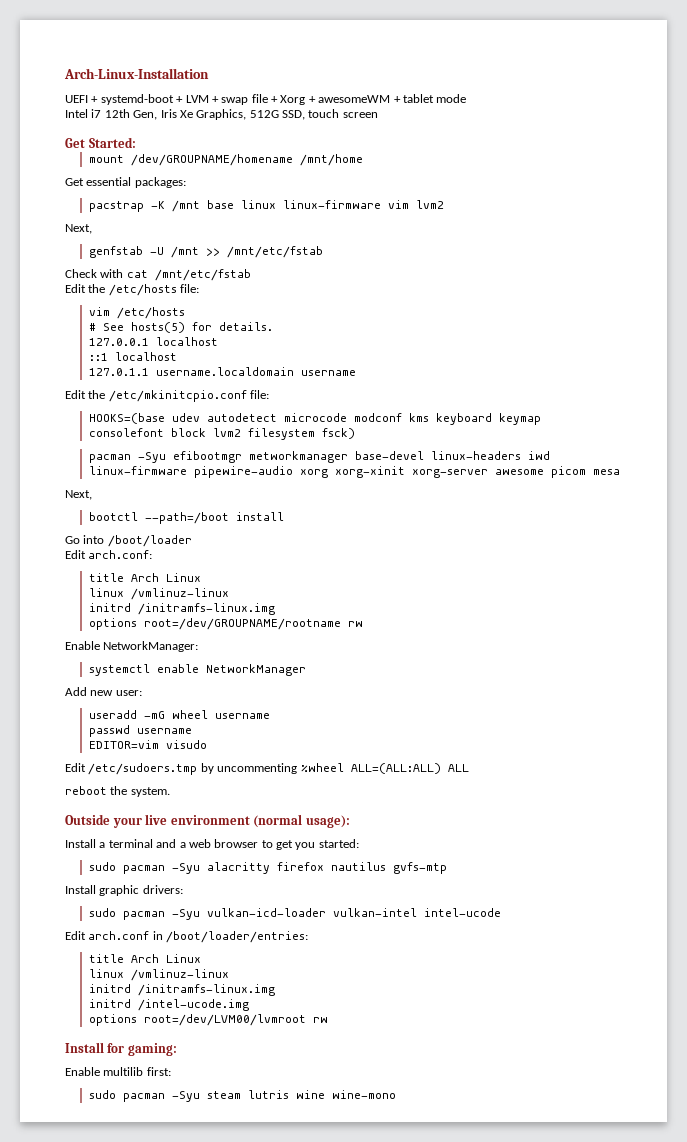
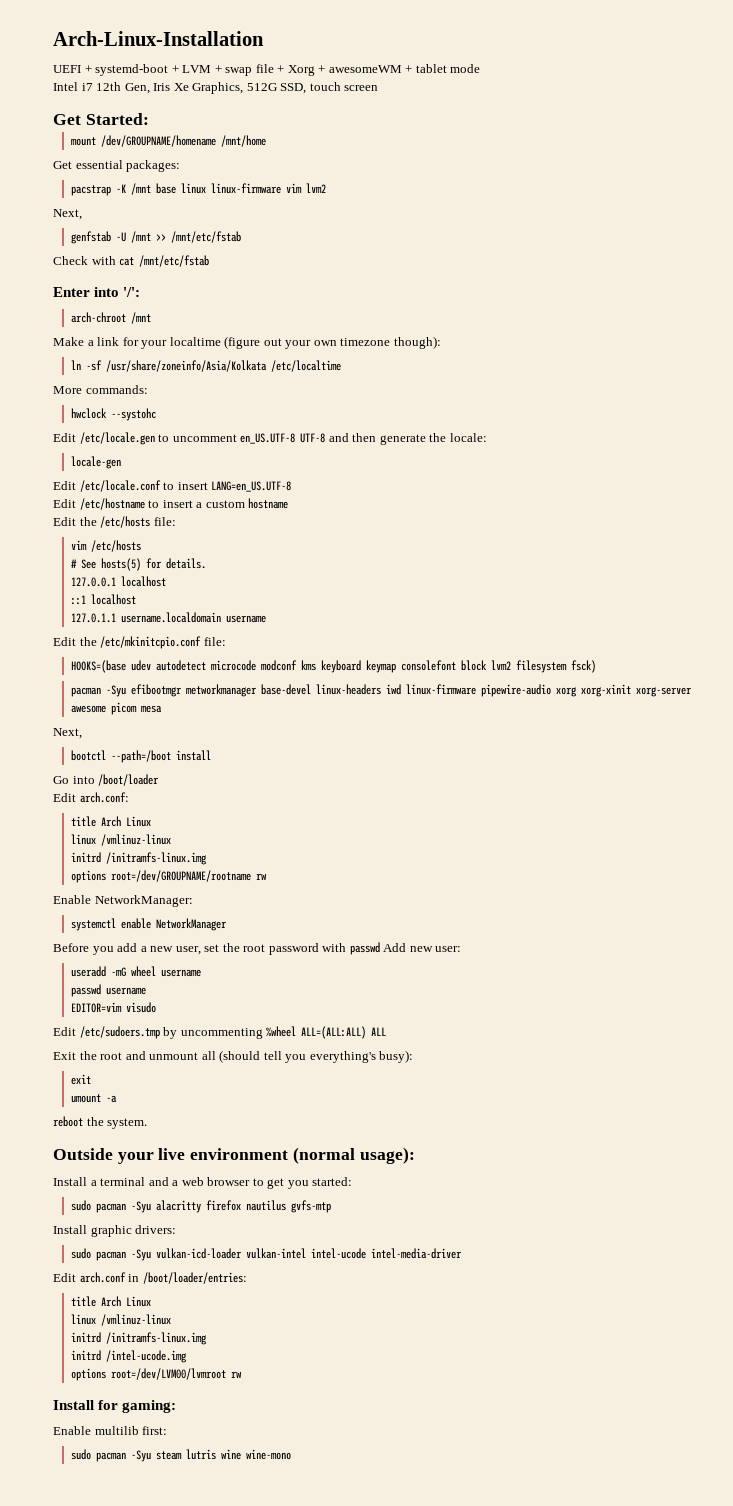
+ Enter into '/':
+ arch-chroot /mnt
+ Make a link for your localtime (figure out your own timezone though):
+ ln -sf /usr/share/zoneinfo/Asia/Kolkata /etc/localtime
+ More commands:
+ hwclock --systohc
+ Edit /etc/locale.gen to uncomment en_US.UTF-8 UTF-8 and then generate the locale:
+ locale-gen
+ Edit /etc/locale.conf to insert LANG=en_US.UTF-8
+ Edit /etc/hostname to insert a custom hostname
- Add new user:
+ Before you add a new user, set the root password with passwd Add new user:
+ Exit the root and unmount all (should tell you everything's busy):
+ exit
+ umount -a
- sudo pacman -Syu vulkan-icd-loader vulkan-intel intel-ucode
+ sudo pacman -Syu vulkan-icd-loader vulkan-intel intel-ucode intel-media-driver

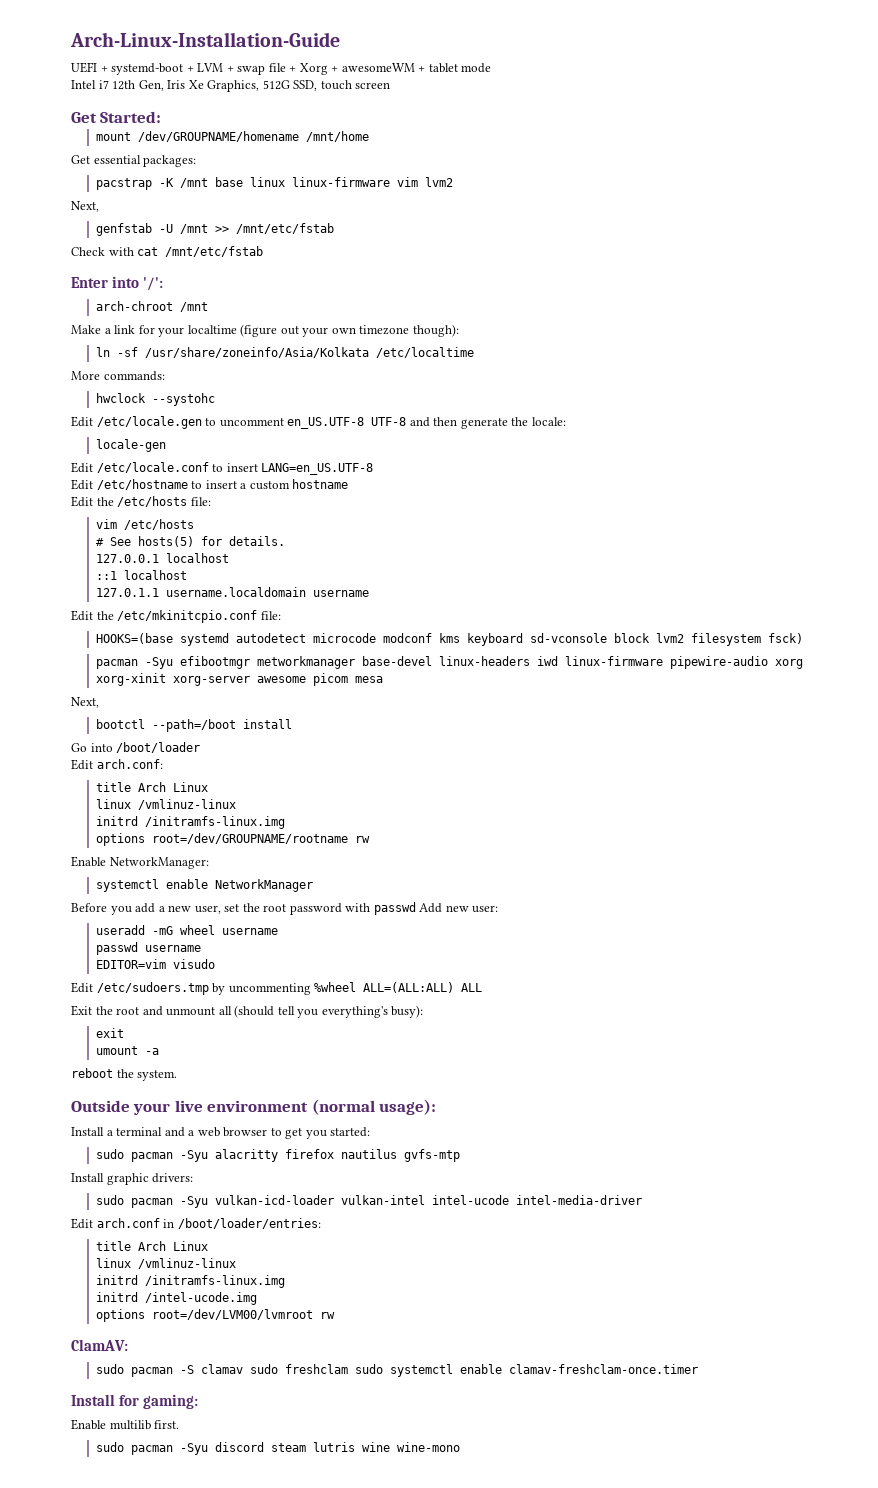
- Arch-Linux-Installation
+ Arch-Linux-Installation-Guide
- HOOKS=(base udev autodetect microcode modconf kms keyboard keymap consolefont block lvm2 filesystem fsck)
+ HOOKS=(base systemd autodetect microcode modconf kms keyboard sd-vconsole block lvm2 filesystem fsck)
+ ClamAV:
+ sudo pacman -S clamav sudo freshclam sudo systemctl enable clamav-freshclam-once.timer
- Enable multilib first:
- sudo pacman -Syu steam lutris wine wine-mono
+ Enable multilib first.
+ sudo pacman -Syu discord steam lutris wine wine-mono

